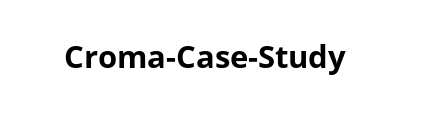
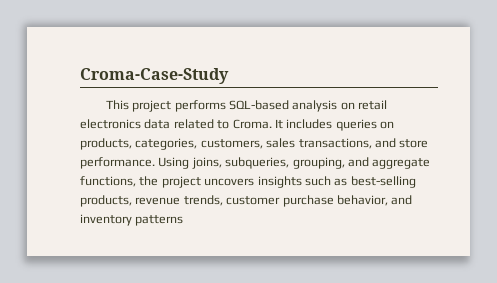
+ This project performs SQL-based analysis on retail electronics data related to Croma. It includes queries on products, categories, customers, sales transactions, and store performance. Using joins, subqueries, grouping, and aggregate functions, the project uncovers insights such as best-selling products, revenue trends, customer purchase behavior, and inventory patterns

